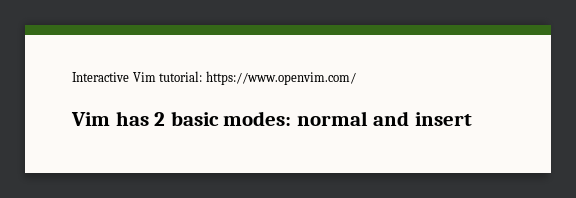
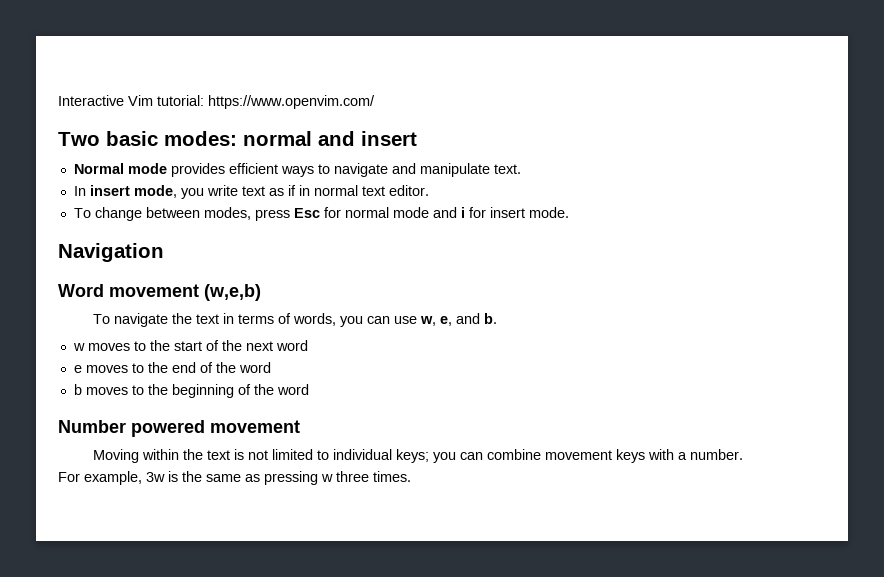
- Vim has 2 basic modes: normal and insert
+ Two basic modes: normal and insert
+ Normal mode provides efficient ways to navigate and manipulate text.
+ In insert mode, you write text as if in normal text editor.
+ To change between modes, press Esc for normal mode and i for insert mode.
+ Navigation
+ Word movement (w,e,b)
+ To navigate the text in terms of words, you can use w, e, and b.
+ w moves to the start of the next word
+ e moves to the end of the word
+ b moves to the beginning of the word
+ Number powered movement
+ Moving within the text is not limited to individual keys; you can combine movement keys with a number.
+ For example, 3w is the same as pressing w three times.

